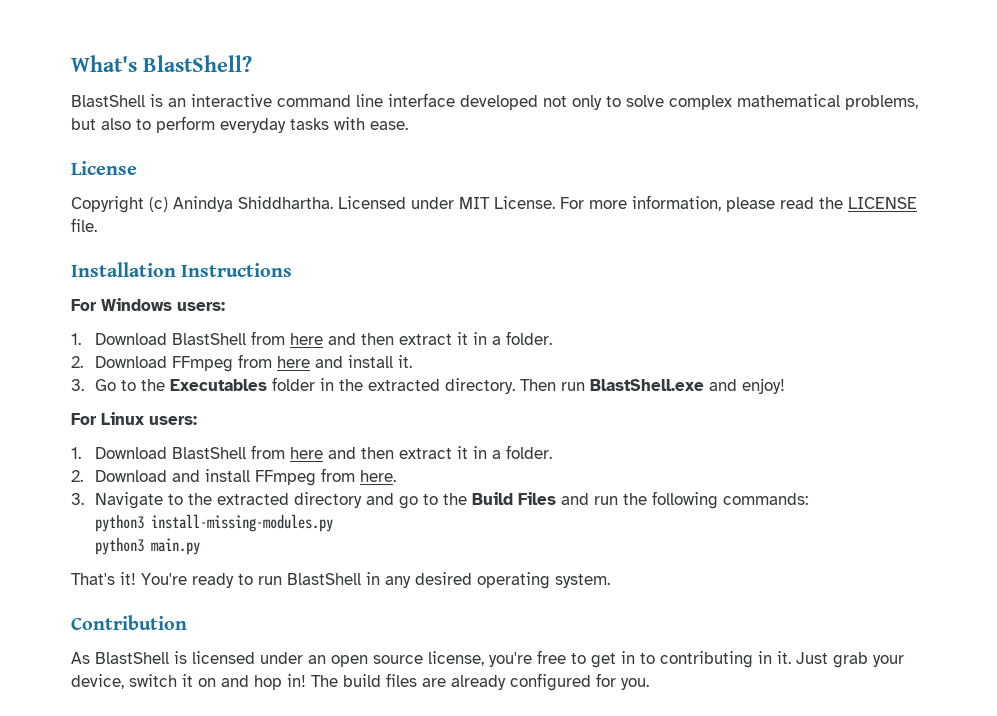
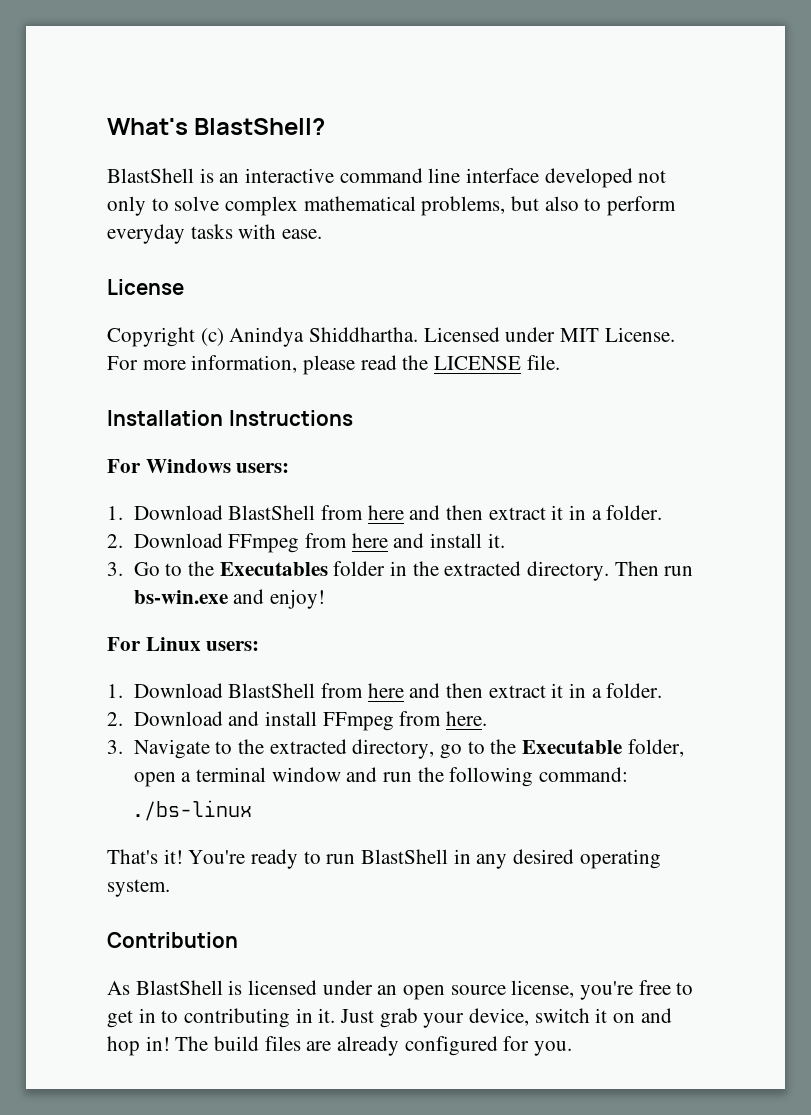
- Then run BlastShell.exe and enjoy!
+ Then run bs-win.exe and enjoy!
- 3. Navigate to the extracted directory and go to the Build Files and run the following commands:
- python3 install-missing-modules.py
- python3 main.py
+ 3. Navigate to the extracted directory, go to the Executable folder, open a terminal window and run the following command:
+ ./bs-linux

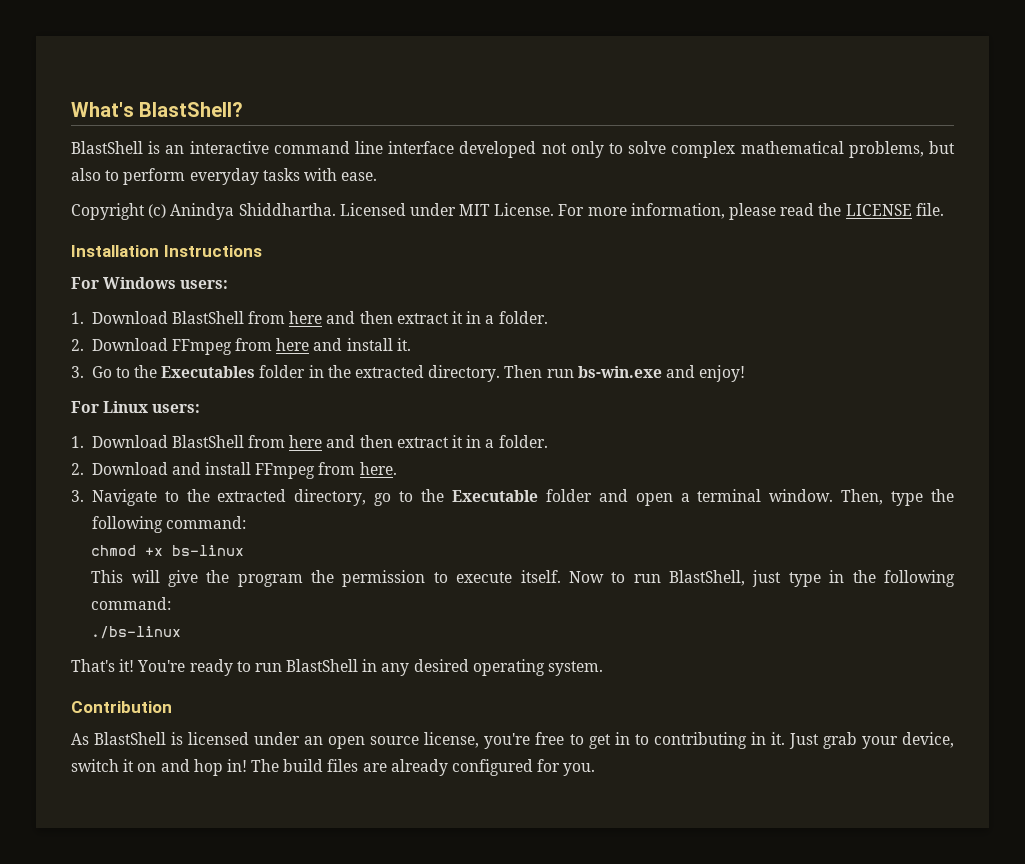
- License
- 3. Navigate to the extracted directory, go to the Executable folder, open a terminal window and run the following command:
+ 3. Navigate to the extracted directory, go to the Executable folder and open a terminal window. Then, type the following command:
+ chmod +x bs-linux
+ This will give the program the permission to execute itself. Now to run BlastShell, just type in the following command:

